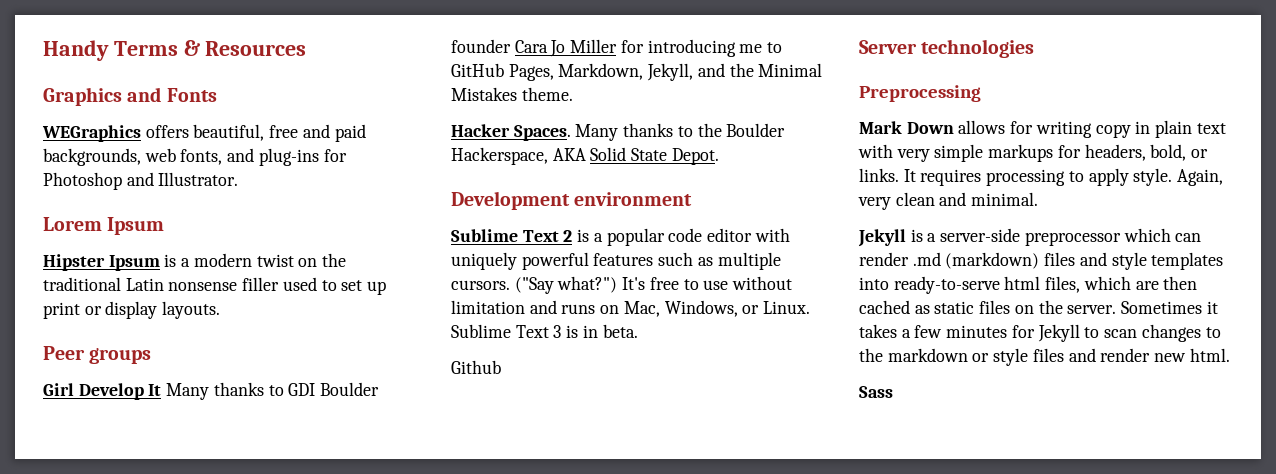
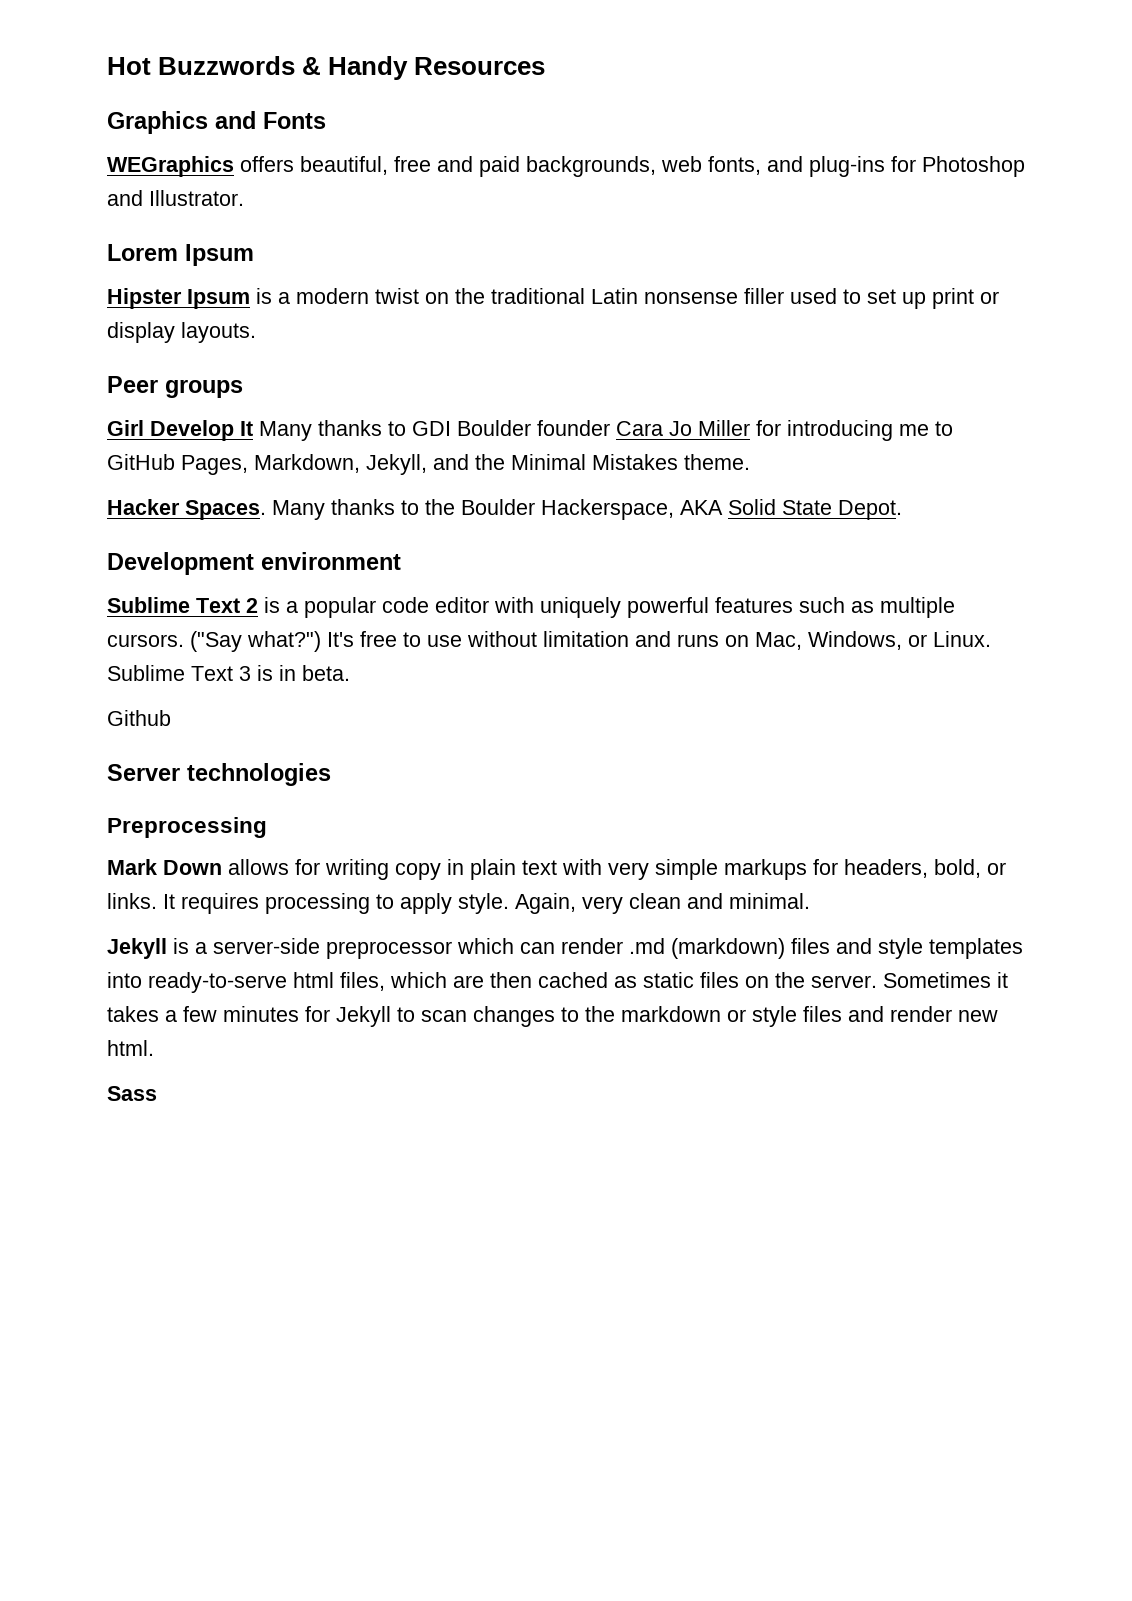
- Handy Terms & Resources
+ Hot Buzzwords & Handy Resources

